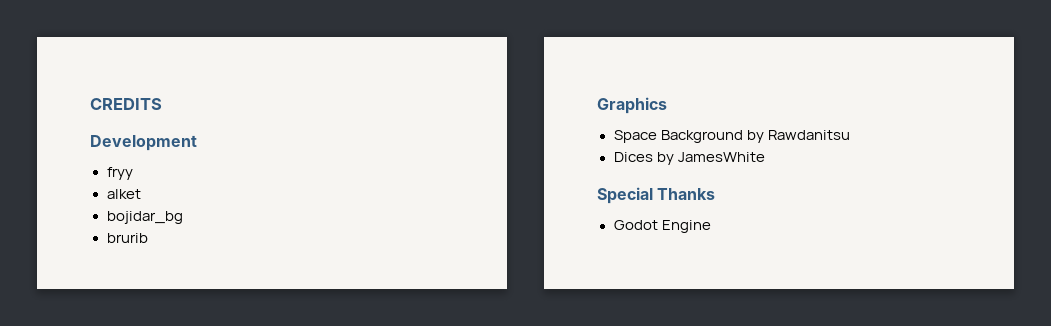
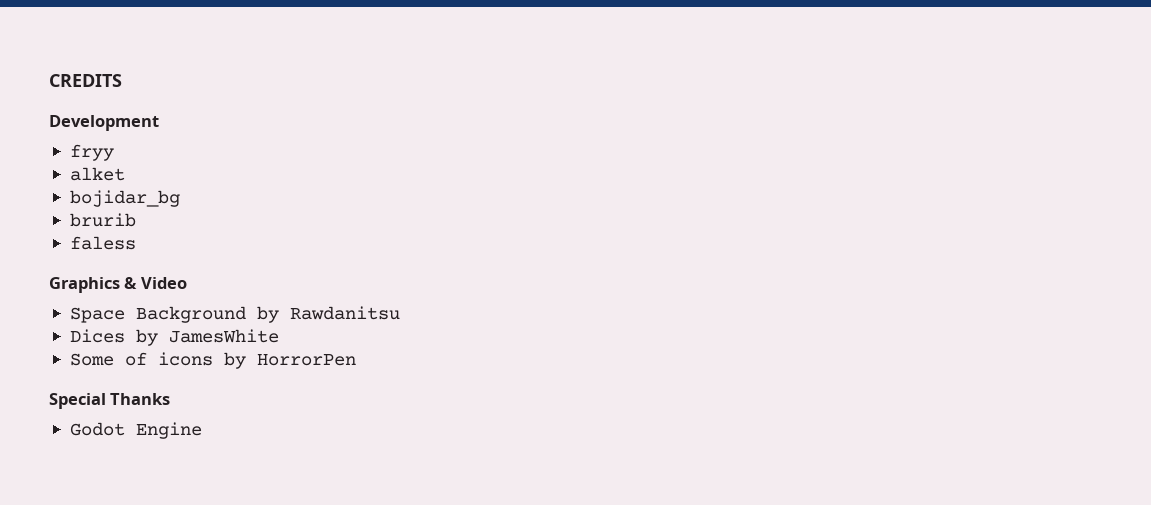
+ faless
- Graphics
+ Graphics & Video
+ Some of icons by HorrorPen

